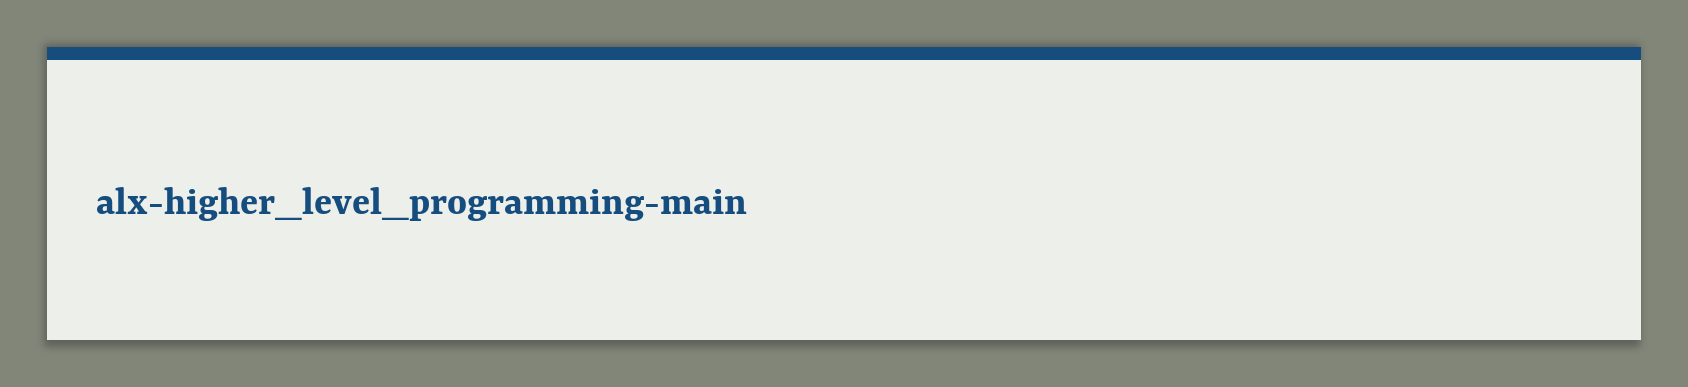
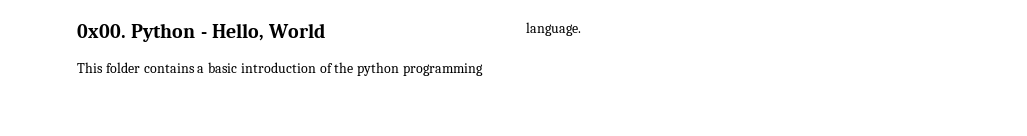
- alx-higher_level_programming-main
+ 0x00. Python - Hello, World
+ This folder contains a basic introduction of the python programming language.

